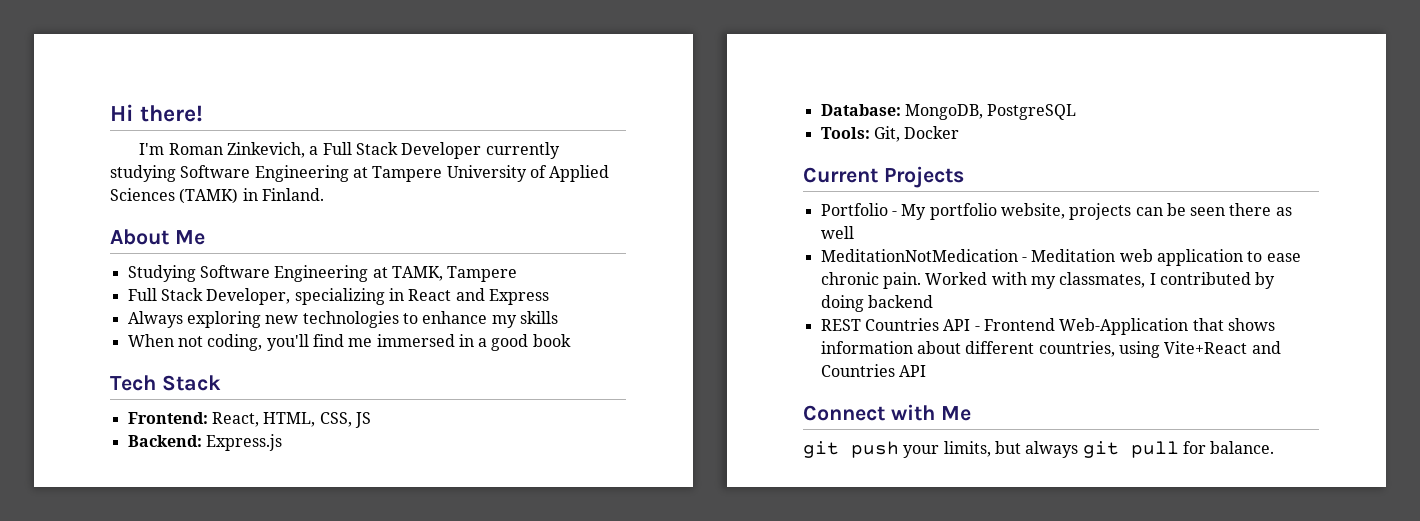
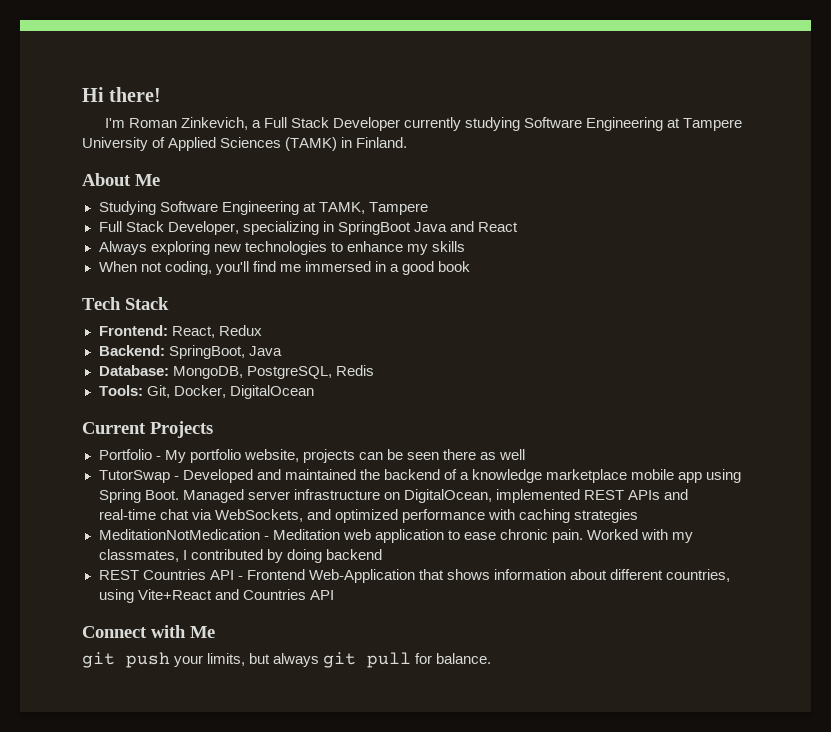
- Full Stack Developer, specializing in React and Express
+ Full Stack Developer, specializing in SpringBoot Java and React
- Frontend: React, HTML, CSS, JS
+ Frontend: React, Redux
- Backend: Express.js
+ Backend: SpringBoot, Java
- Database: MongoDB, PostgreSQL
+ Database: MongoDB, PostgreSQL, Redis
- Tools: Git, Docker
+ Tools: Git, Docker, DigitalOcean
+ TutorSwap - Developed and maintained the backend of a knowledge marketplace mobile app using Spring Boot. Managed server infrastructure on DigitalOcean, implemented REST APIs and real-time chat via WebSockets, and optimized performance with caching strategies

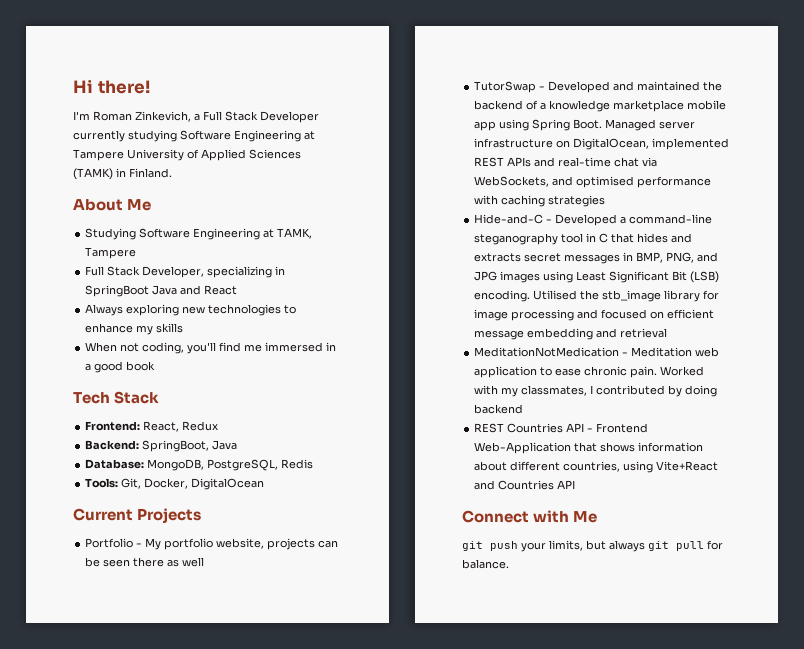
- Managed server infrastructure on DigitalOcean, implemented REST APIs and real-time chat via WebSockets, and optimized performance with caching strategies
+ Managed server infrastructure on DigitalOcean, implemented REST APIs and real-time chat via WebSockets, and optimised performance with caching strategies
+ Hide-and-C - Developed a command-line steganography tool in C that hides and extracts secret messages in BMP, PNG, and JPG images using Least Significant Bit (LSB) encoding. Utilised the stb_image library for image processing and focused on efficient message embedding and retrieval

